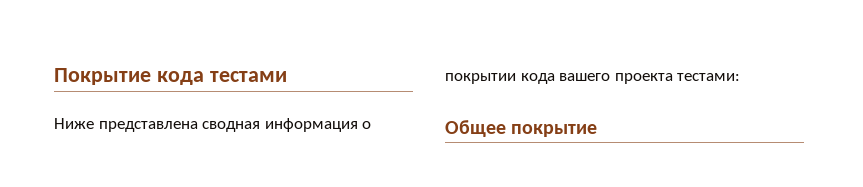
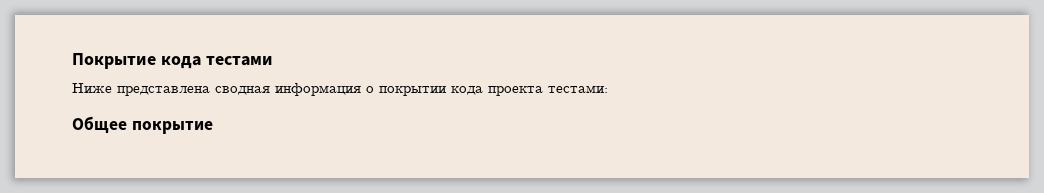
- Ниже представлена сводная информация о покрытии кода вашего проекта тестами:
+ Ниже представлена сводная информация о покрытии кода проекта тестами:

